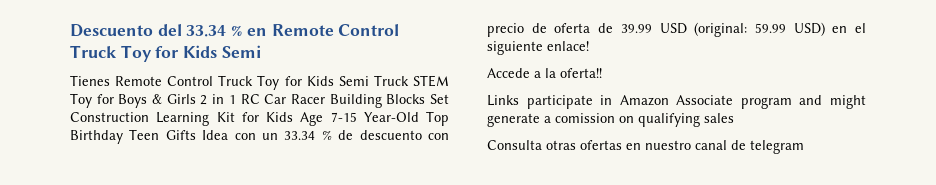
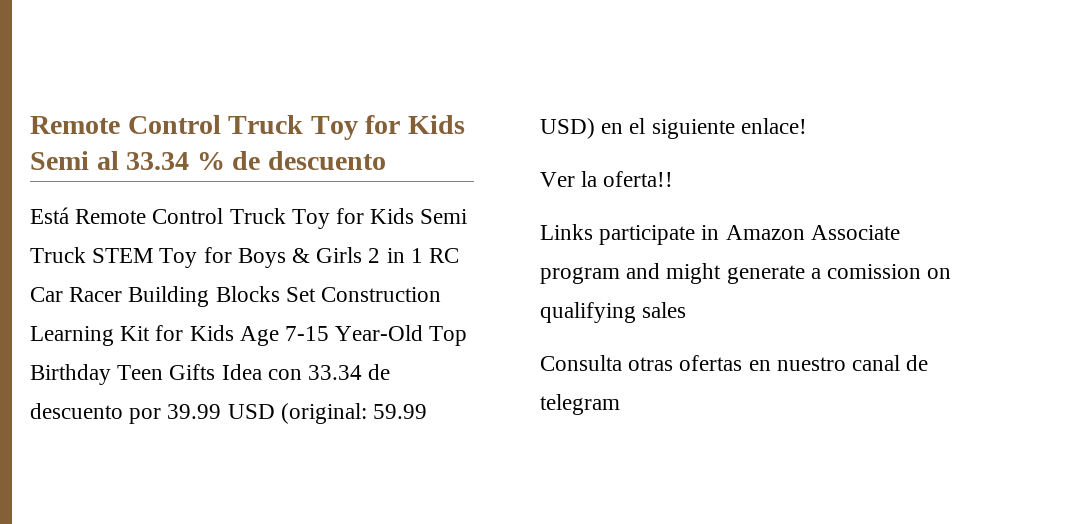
- Descuento del 33.34 % en Remote Control Truck Toy for Kids Semi
- Tienes Remote Control Truck Toy for Kids Semi Truck STEM Toy for Boys & Girls 2 in 1 RC Car Racer Building Blocks Set Construction Learning Kit for Kids Age 7-15 Year-Old Top Birthday Teen Gifts Idea con un 33.34 % de descuento con precio de oferta de 39.99 USD (original: 59.99 USD) en el siguiente enlace!
+ Remote Control Truck Toy for Kids Semi al 33.34 % de descuento
+ Está Remote Control Truck Toy for Kids Semi Truck STEM Toy for Boys & Girls 2 in 1 RC Car Racer Building Blocks Set Construction Learning Kit for Kids Age 7-15 Year-Old Top Birthday Teen Gifts Idea con 33.34 de descuento por 39.99 USD (original: 59.99 USD) en el siguiente enlace!
- Accede a la oferta!!
+ Ver la oferta!!

